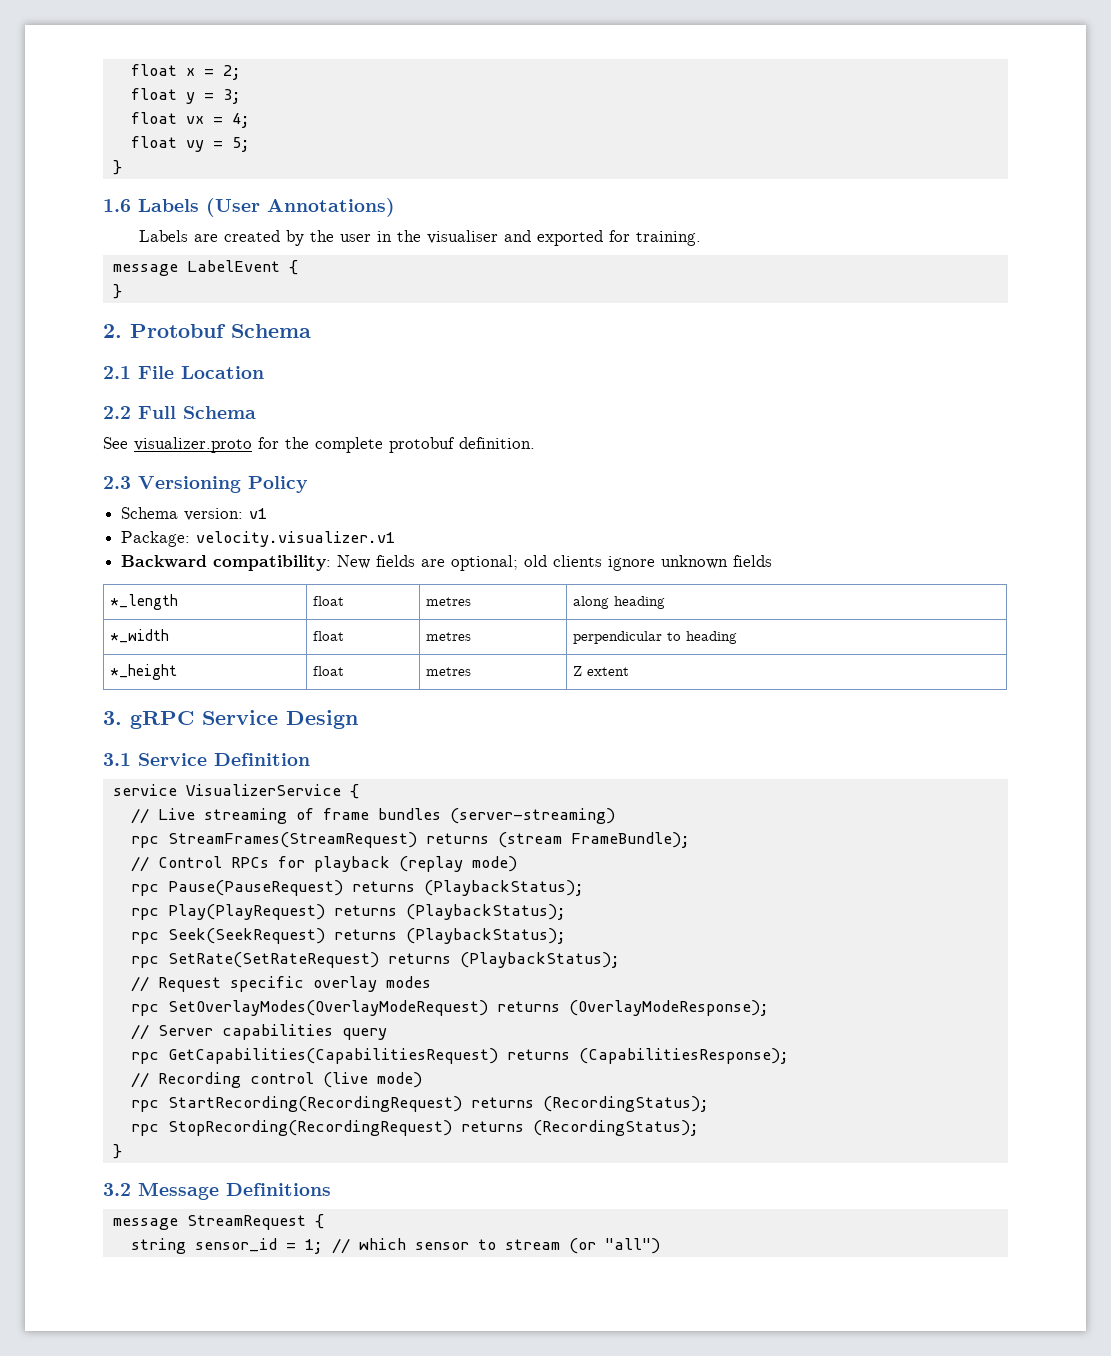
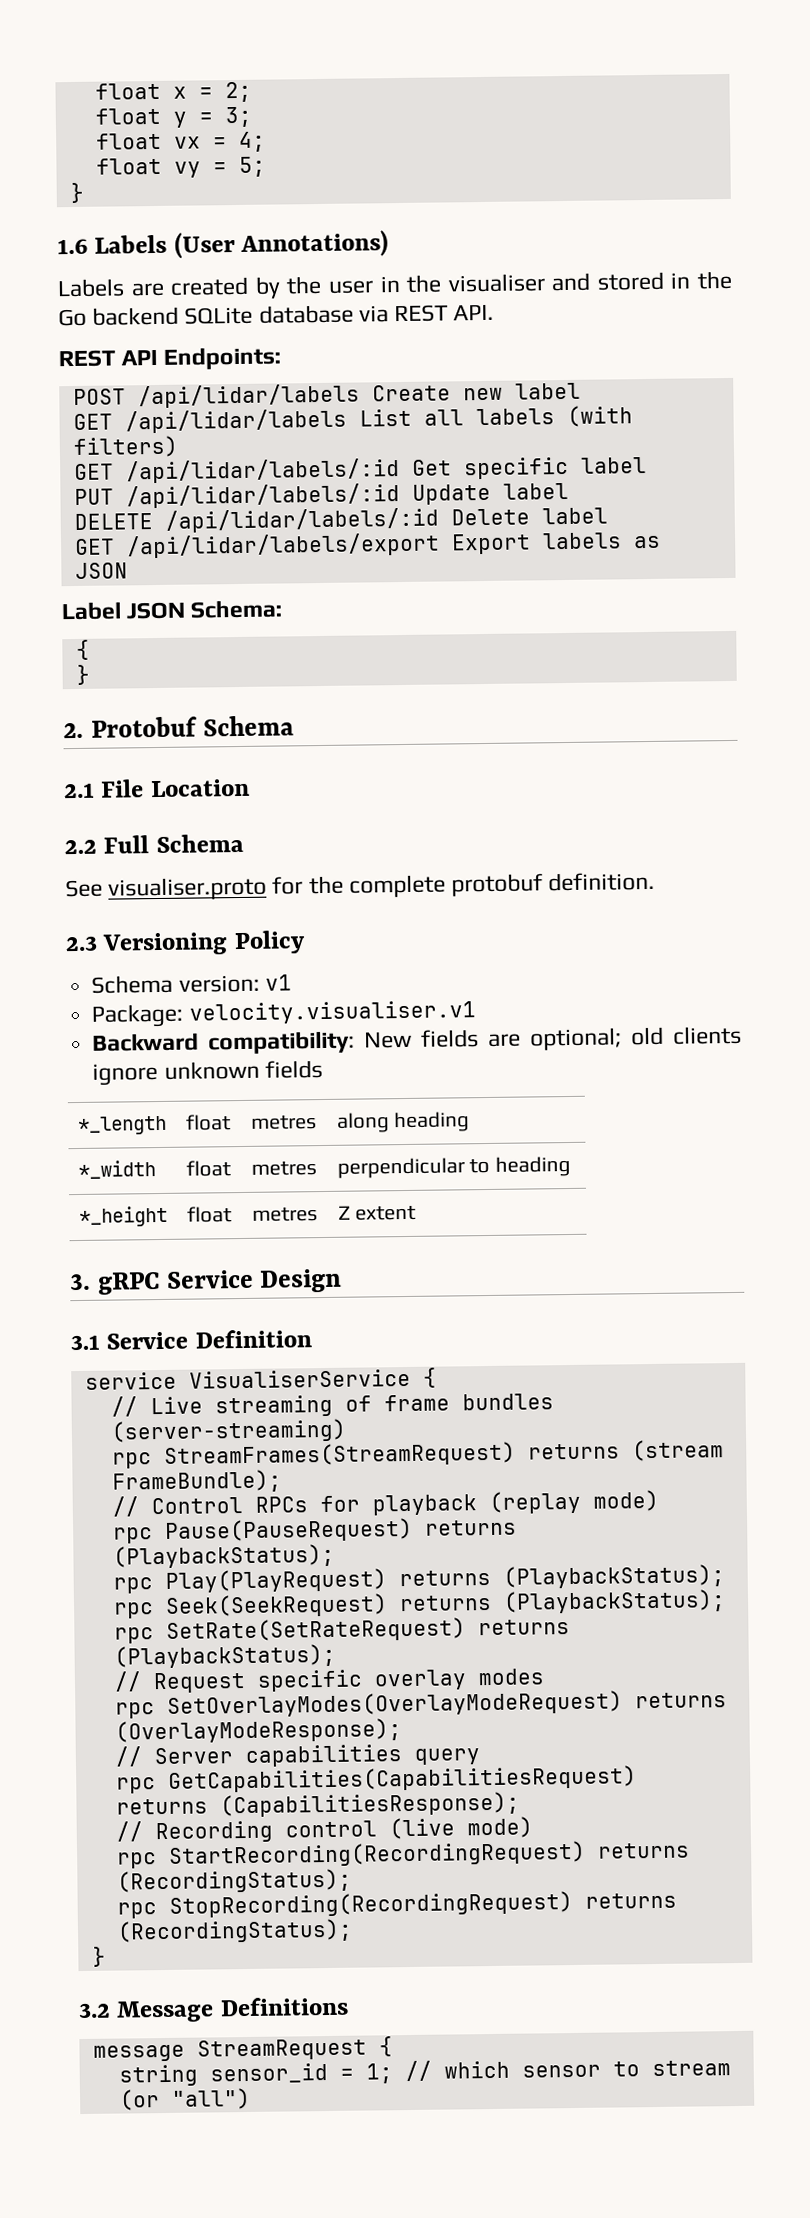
- Labels are created by the user in the visualiser and exported for training.
- message LabelEvent {
+ Labels are created by the user in the visualiser and stored in the Go backend SQLite database via REST API.
+ REST API Endpoints:
+ POST /api/lidar/labels Create new label
+ GET /api/lidar/labels List all labels (with filters)
+ GET /api/lidar/labels/:id Get specific label
+ PUT /api/lidar/labels/:id Update label
+ DELETE /api/lidar/labels/:id Delete label
+ GET /api/lidar/labels/export Export labels as JSON
+ Label JSON Schema:
+ {
- See visualizer.proto for the complete protobuf definition.
+ See visualiser.proto for the complete protobuf definition.
- Package: velocity.visualizer.v1
+ Package: velocity.visualiser.v1
- service VisualizerService {
+ service VisualiserService {

